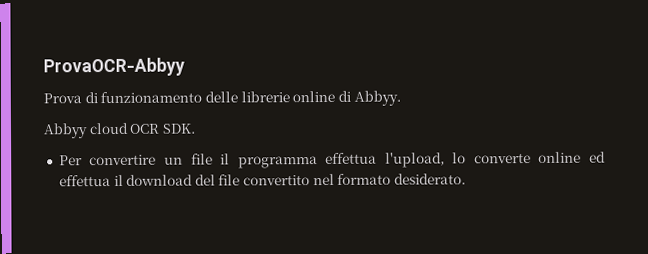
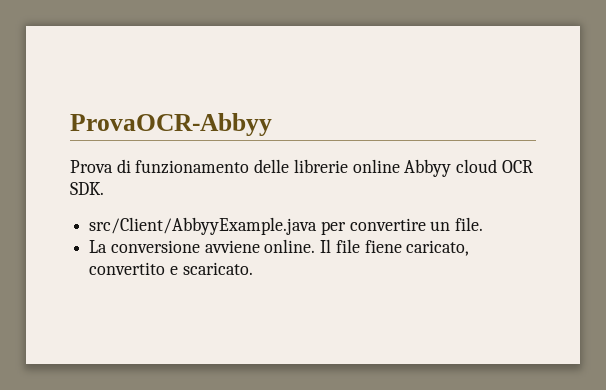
- Prova di funzionamento delle librerie online di Abbyy.
- Abbyy cloud OCR SDK.
+ Prova di funzionamento delle librerie online Abbyy cloud OCR SDK.
- Per convertire un file il programma effettua l'upload, lo converte online ed effettua il download del file convertito nel formato desiderato.
+ src/Client/AbbyyExample.java per convertire un file.
+ La conversione avviene online. Il file fiene caricato, convertito e scaricato.

